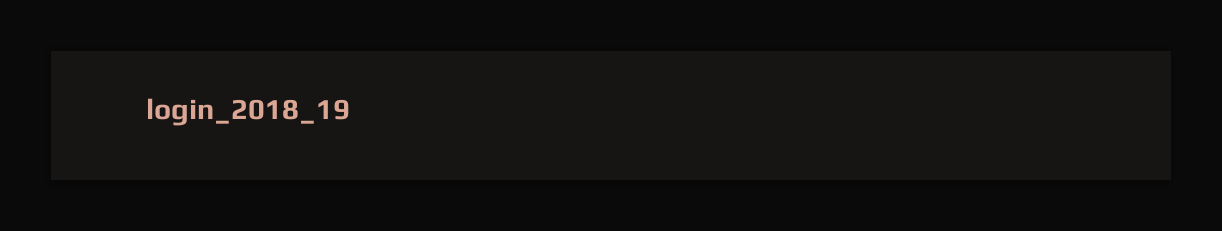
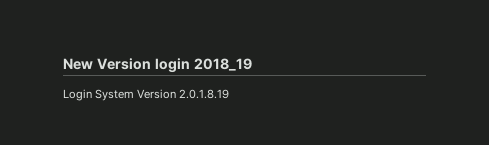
- login_2018_19
+ New Version login 2018_19
+ Login System Version 2.0.1.8.19

